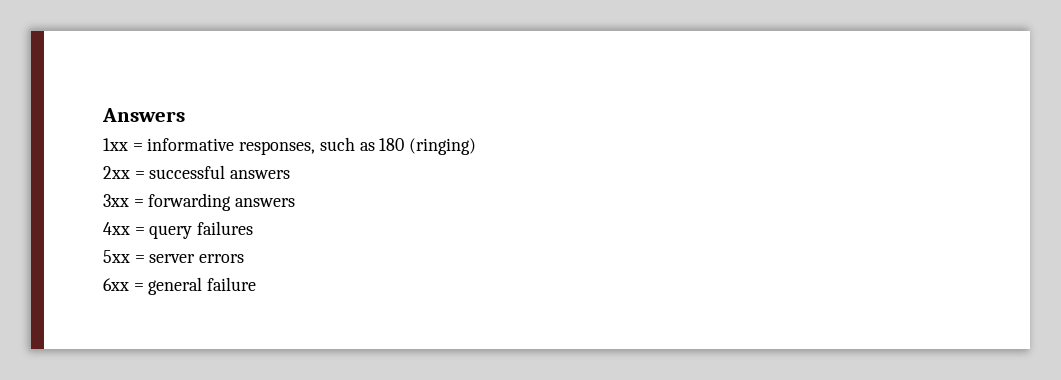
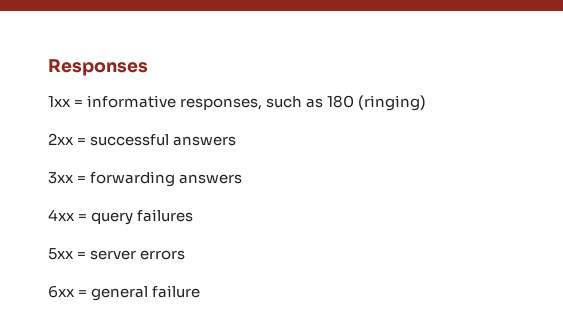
- Answers
+ Responses

